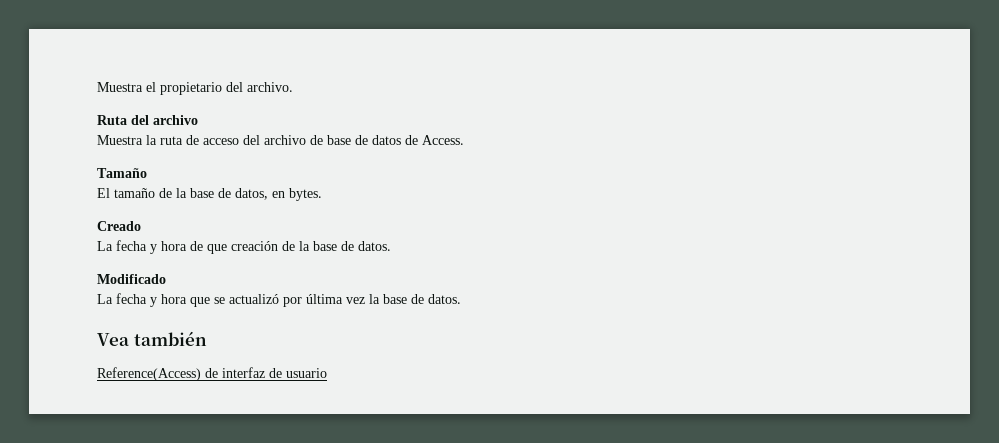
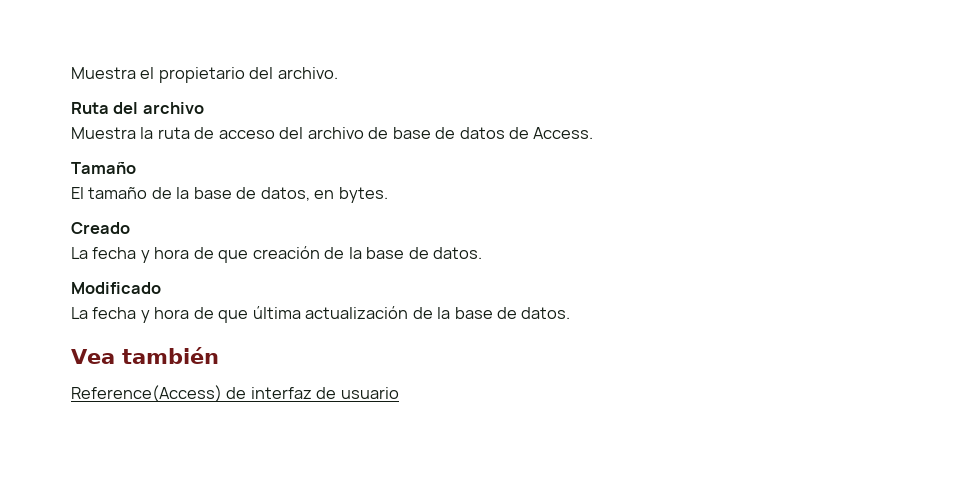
- La fecha y hora que se actualizó por última vez la base de datos.
+ La fecha y hora de que última actualización de la base de datos.

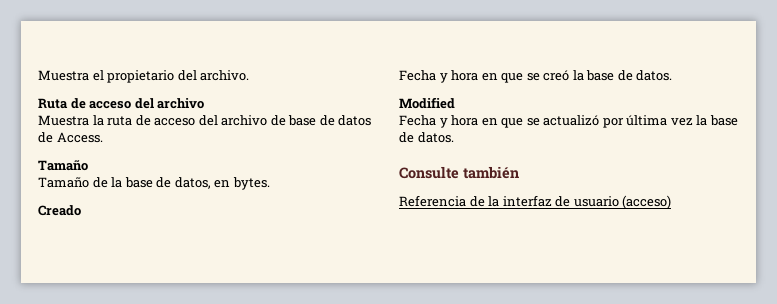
- Ruta del archivo
+ Ruta de acceso del archivo
- El tamaño de la base de datos, en bytes.
+ Tamaño de la base de datos, en bytes.
- La fecha y hora de que creación de la base de datos.
- Modificado
- La fecha y hora de que última actualización de la base de datos.
- Vea también
+ Fecha y hora en que se creó la base de datos.
+ Modified
+ Fecha y hora en que se actualizó por última vez la base de datos.
+ Consulte también
- Reference(Access) de interfaz de usuario
+ Referencia de la interfaz de usuario (acceso)

